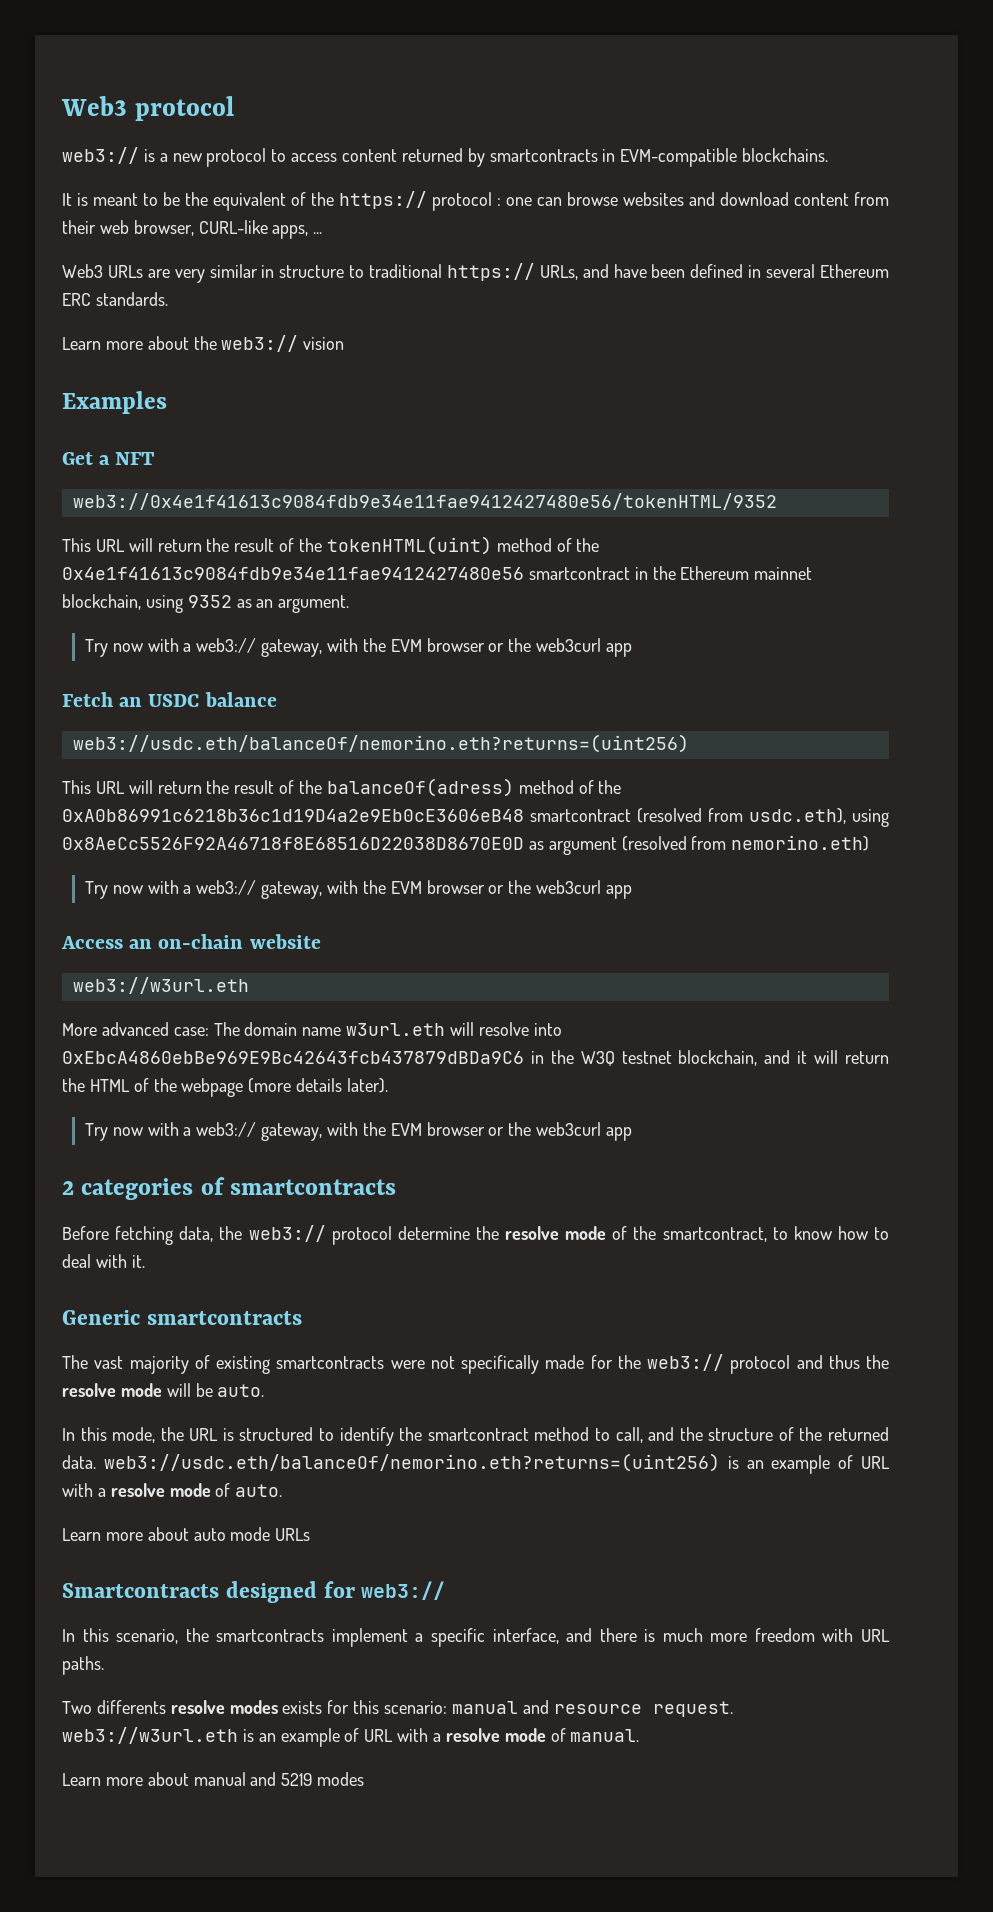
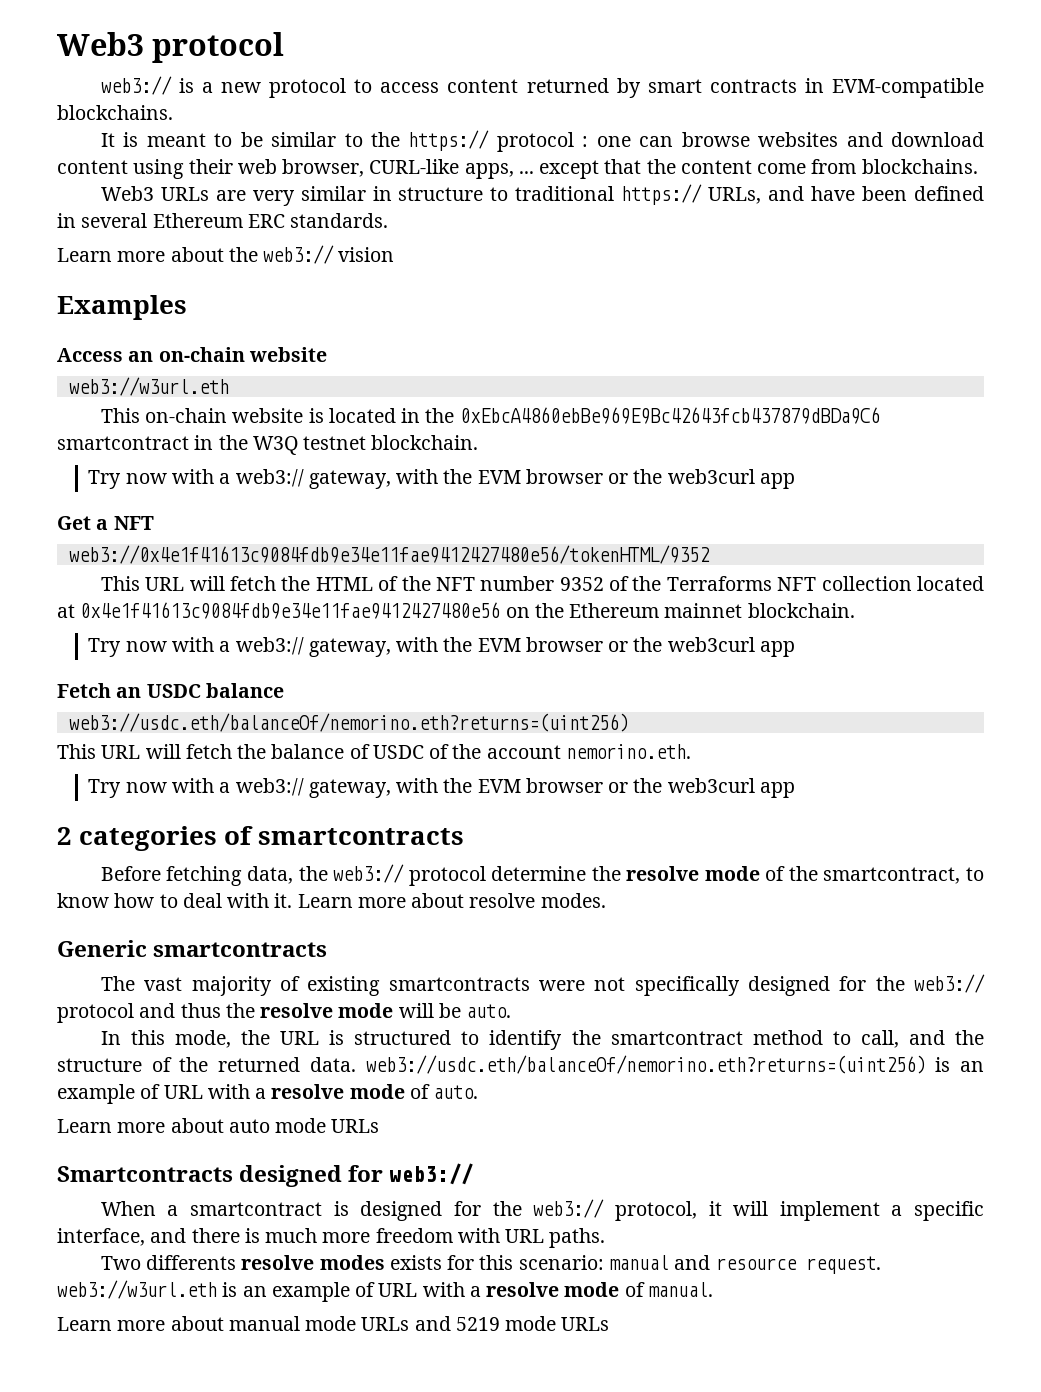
- web3:// is a new protocol to access content returned by smartcontracts in EVM-compatible blockchains.
+ web3:// is a new protocol to access content returned by smart contracts in EVM-compatible blockchains.
- It is meant to be the equivalent of the https:// protocol : one can browse websites and download content from their web browser, CURL-like apps, ...
+ It is meant to be similar to the https:// protocol : one can browse websites and download content using their web browser, CURL-like apps, ... except that the content come from blockchains.
+ Access an on-chain website
+ web3://w3url.eth
+ This on-chain website is located in the 0xEbcA4860ebBe969E9Bc42643fcb437879dBDa9C6 smartcontract in the W3Q testnet blockchain.
+ Try now with a web3:// gateway, with the EVM browser or the web3curl app
- This URL will return the result of the tokenHTML(uint) method of the 0x4e1f41613c9084fdb9e34e11fae9412427480e56 smartcontract in the Ethereum mainnet blockchain, using 9352 as an argument.
+ This URL will fetch the HTML of the NFT number 9352 of the Terraforms NFT collection located at 0x4e1f41613c9084fdb9e34e11fae9412427480e56 on the Ethereum mainnet blockchain.
- This URL will return the result of the balanceOf(adress) method of the 0xA0b86991c6218b36c1d19D4a2e9Eb0cE3606eB48 smartcontract (resolved from usdc.eth), using 0x8AeCc5526F92A46718f8E68516D22038D8670E0D as argument (resolved from nemorino.eth)
- Try now with a web3:// gateway, with the EVM browser or the web3curl app
- Access an on-chain website
- web3://w3url.eth
- More advanced case: The domain name w3url.eth will resolve into 0xEbcA4860ebBe969E9Bc42643fcb437879dBDa9C6 in the W3Q testnet blockchain, and it will return the HTML of the webpage (more details later).
+ This URL will fetch the balance of USDC of the account nemorino.eth.
+ Learn more about resolve modes.
- The vast majority of existing smartcontracts were not specifically made for the web3:// protocol and thus the resolve mode will be auto.
+ The vast majority of existing smartcontracts were not specifically designed for the web3:// protocol and thus the resolve mode will be auto.
- In this scenario, the smartcontracts implement a specific interface, and there is much more freedom with URL paths.
+ When a smartcontract is designed for the web3:// protocol, it will implement a specific interface, and there is much more freedom with URL paths.
- Learn more about manual and 5219 modes
+ Learn more about manual mode URLs and 5219 mode URLs

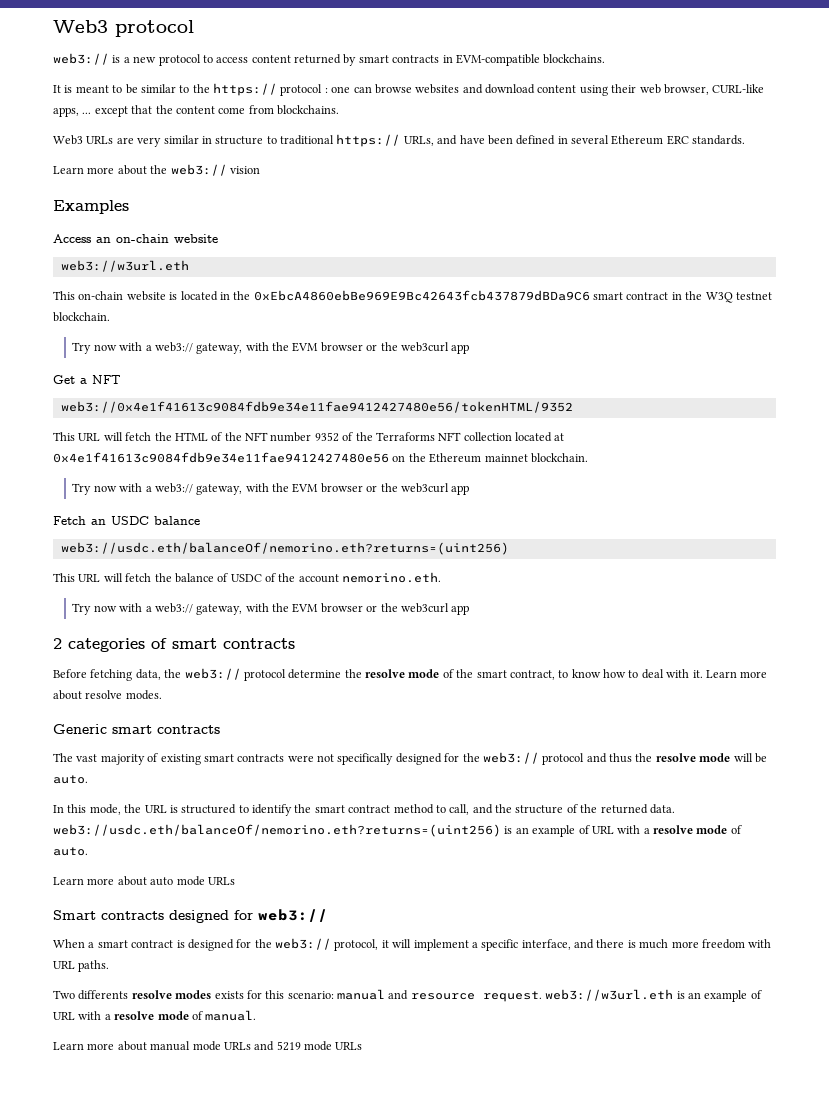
- This on-chain website is located in the 0xEbcA4860ebBe969E9Bc42643fcb437879dBDa9C6 smartcontract in the W3Q testnet blockchain.
+ This on-chain website is located in the 0xEbcA4860ebBe969E9Bc42643fcb437879dBDa9C6 smart contract in the W3Q testnet blockchain.
- 2 categories of smartcontracts
+ 2 categories of smart contracts
- Before fetching data, the web3:// protocol determine the resolve mode of the smartcontract, to know how to deal with it.
+ Before fetching data, the web3:// protocol determine the resolve mode of the smart contract, to know how to deal with it.
- Generic smartcontracts
+ Generic smart contracts
- The vast majority of existing smartcontracts were not specifically designed for the web3:// protocol and thus the resolve mode will be auto.
+ The vast majority of existing smart contracts were not specifically designed for the web3:// protocol and thus the resolve mode will be auto.
- In this mode, the URL is structured to identify the smartcontract method to call, and the structure of the returned data. web3://usdc.eth/balanceOf/nemorino.eth?returns=(uint256) is an example of URL with a resolve mode of auto.
+ In this mode, the URL is structured to identify the smart contract method to call, and the structure of the returned data. web3://usdc.eth/balanceOf/nemorino.eth?returns=(uint256) is an example of URL with a resolve mode of auto.
- Smartcontracts designed for web3://
+ Smart contracts designed for web3://
- When a smartcontract is designed for the web3:// protocol, it will implement a specific interface, and there is much more freedom with URL paths.
+ When a smart contract is designed for the web3:// protocol, it will implement a specific interface, and there is much more freedom with URL paths.

